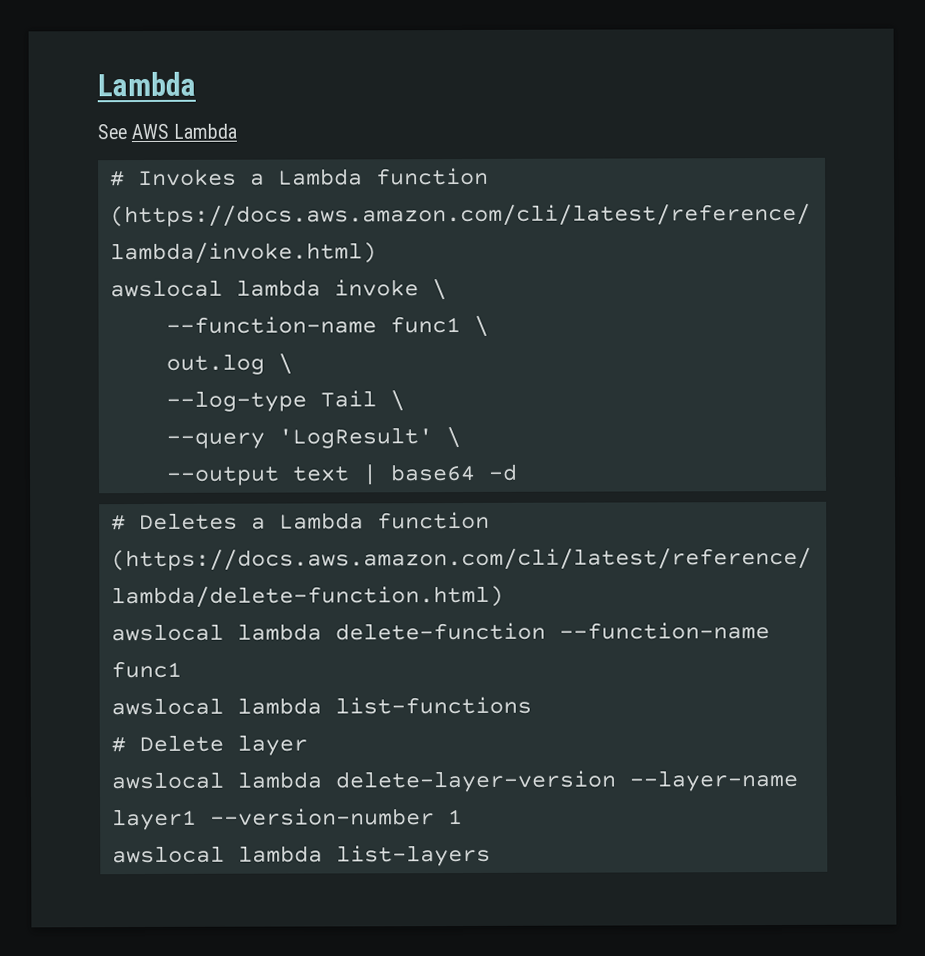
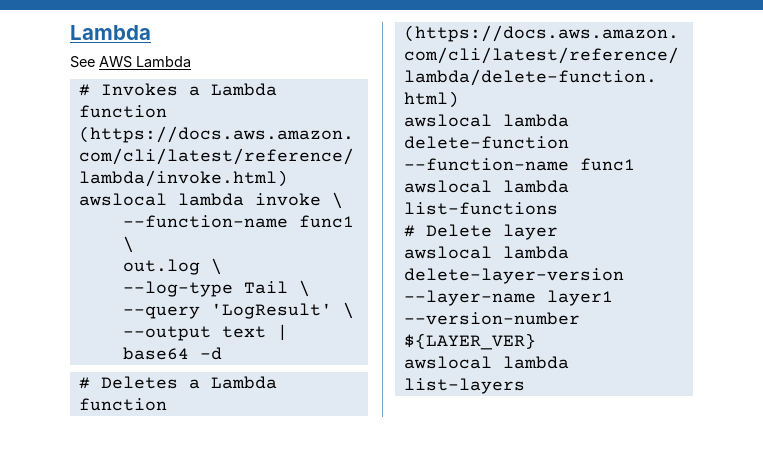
- awslocal lambda delete-layer-version --layer-name layer1 --version-number 1
+ awslocal lambda delete-layer-version --layer-name layer1 --version-number ${LAYER_VER}

